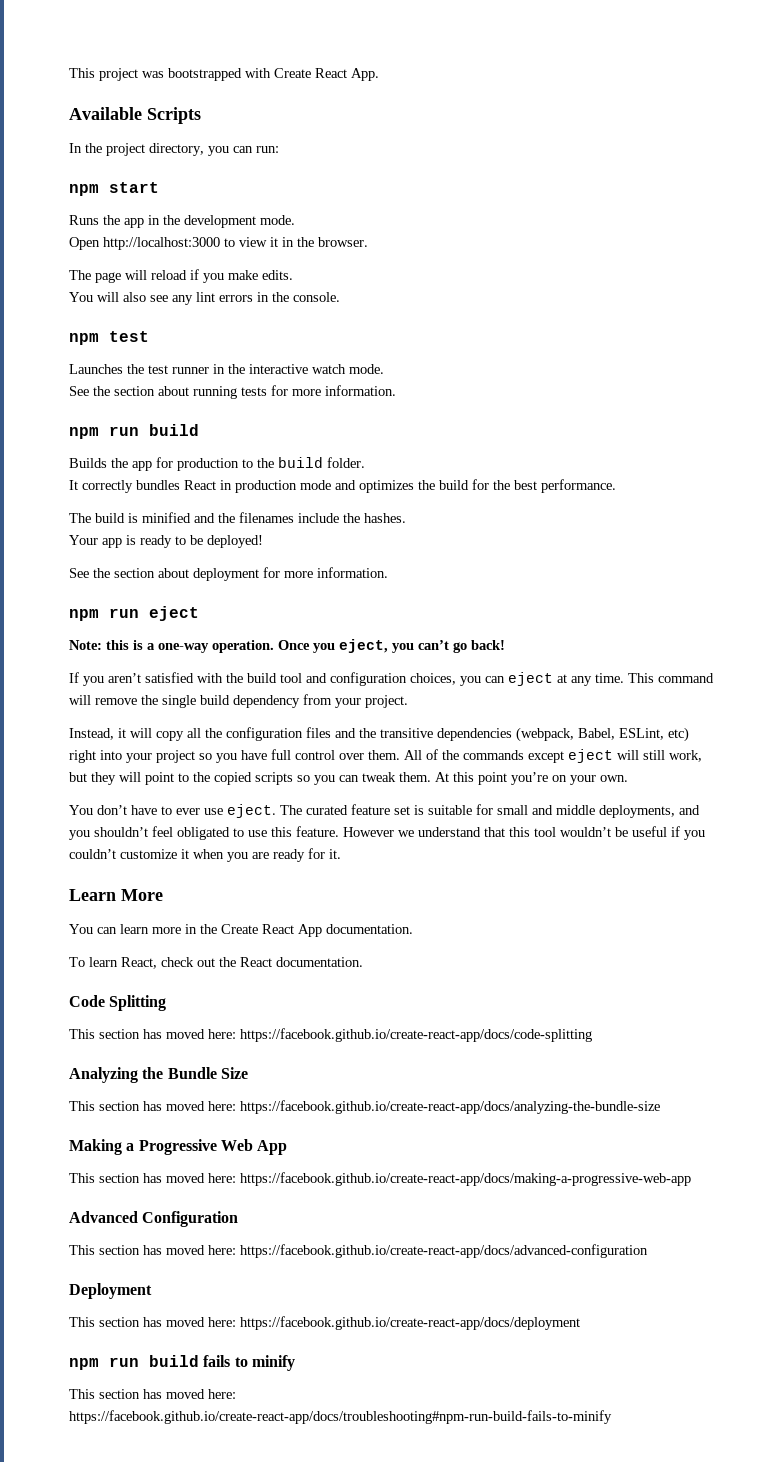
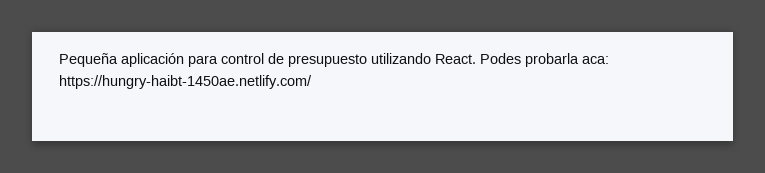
- This project was bootstrapped with Create React App.
- Available Scripts
- In the project directory, you can run:
- npm start
- Runs the app in the development mode.
- Open http://localhost:3000 to view it in the browser.
- The page will reload if you make edits.
- You will also see any lint errors in the console.
- npm test
- Launches the test runner in the interactive watch mode.
- See the section about running tests for more information.
- npm run build
- Builds the app for production to the build folder.
- It correctly bundles React in production mode and optimizes the build for the best performance.
- The build is minified and the filenames include the hashes.
- Your app is ready to be deployed!
- See the section about deployment for more information.
- npm run eject
- Note: this is a one-way operation. Once you eject, you can’t go back!
- If you aren’t satisfied with the build tool and configuration choices, you can eject at any time. This command will remove the single build dependency from your project.
- Instead, it will copy all the configuration files and the transitive dependencies (webpack, Babel, ESLint, etc) right into your project so you have full control over them. All of the commands except eject will still work, but they will point to the copied scripts so you can tweak them. At this point you’re on your own.
- You don’t have to ever use eject. The curated feature set is suitable for small and middle deployments, and you shouldn’t feel obligated to use this feature. However we understand that this tool wouldn’t be useful if you couldn’t customize it when you are ready for it.
- Learn More
- You can learn more in the Create React App documentation.
- To learn React, check out the React documentation.
- Code Splitting
- This section has moved here: https://facebook.github.io/create-react-app/docs/code-splitting
- Analyzing the Bundle Size
- This section has moved here: https://facebook.github.io/create-react-app/docs/analyzing-the-bundle-size
- Making a Progressive Web App
- This section has moved here: https://facebook.github.io/create-react-app/docs/making-a-progressive-web-app
- Advanced Configuration
- This section has moved here: https://facebook.github.io/create-react-app/docs/advanced-configuration
- Deployment
- This section has moved here: https://facebook.github.io/create-react-app/docs/deployment
- npm run build fails to minify
- This section has moved here: https://facebook.github.io/create-react-app/docs/troubleshooting#npm-run-build-fails-to-minify
+ Pequeña aplicación para control de presupuesto utilizando React. Podes probarla aca: https://hungry-haibt-1450ae.netlify.com/

